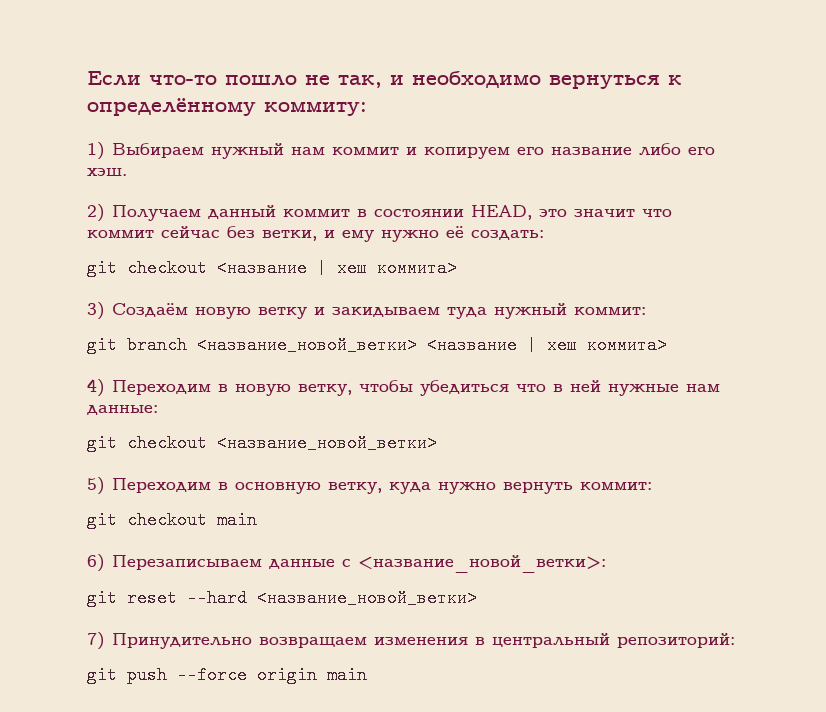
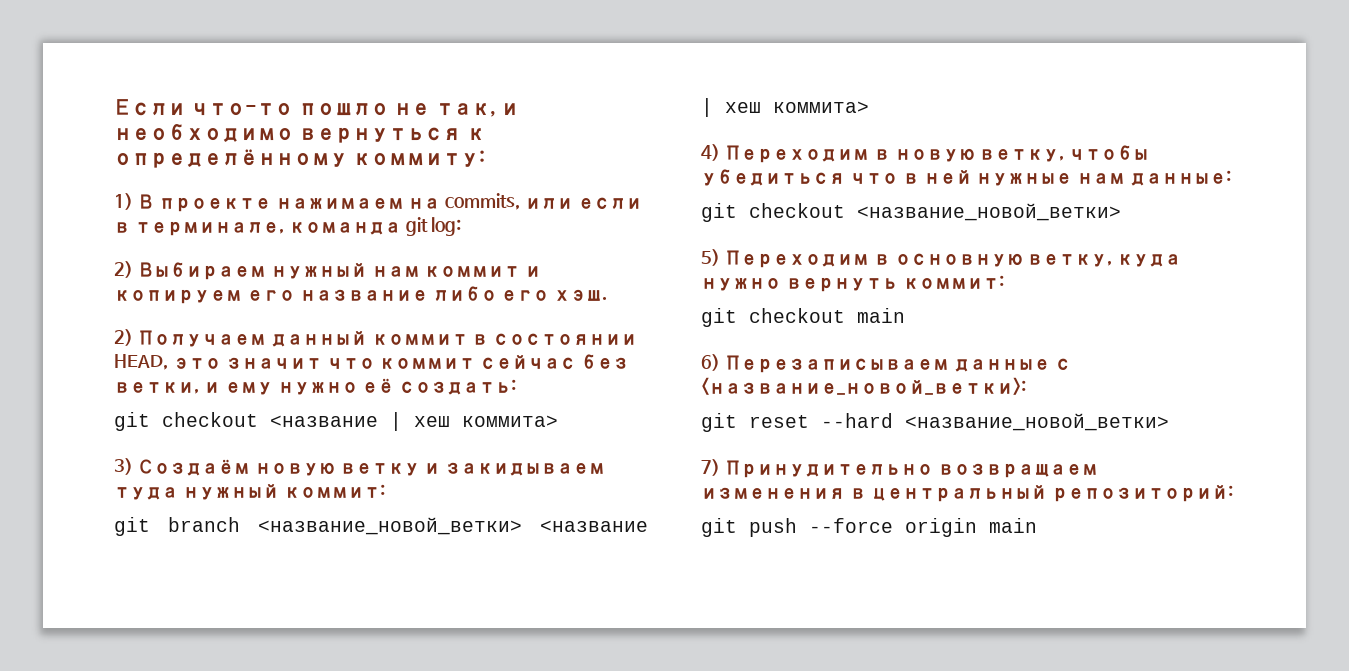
- 1) Выбираем нужный нам коммит и копируем его название либо его хэш.
+ 1) В проекте нажимаем на commits, или если в терминале, команда git log:
+ 2) Выбираем нужный нам коммит и копируем его название либо его хэш.

